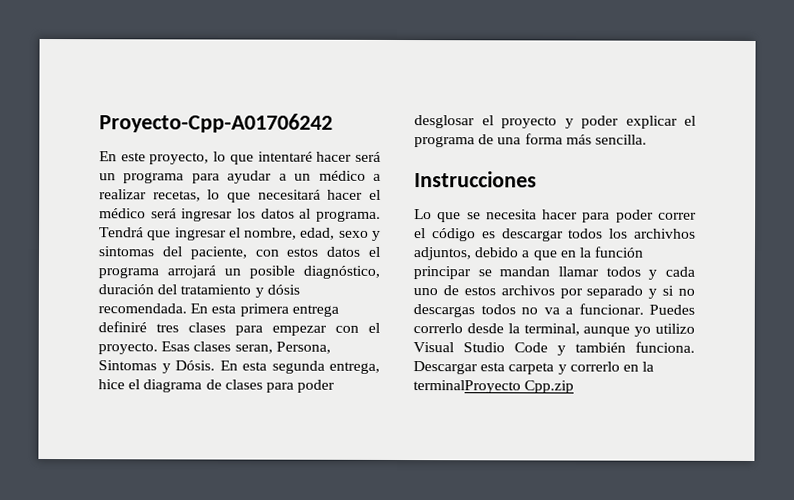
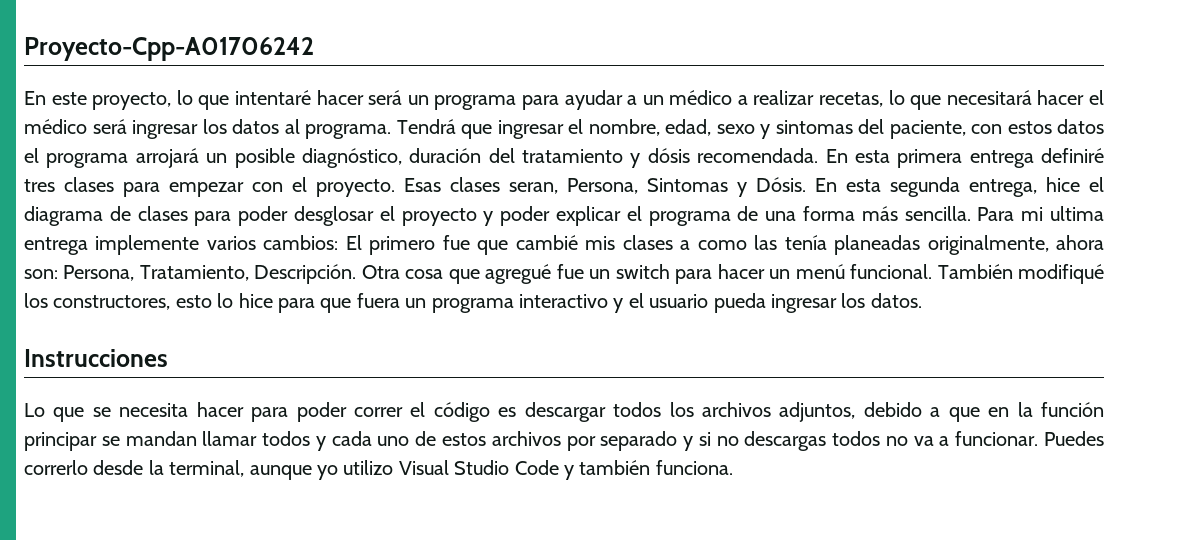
+ Para mi ultima entrega implemente varios cambios: El primero fue que cambié mis clases a como las tenía planeadas originalmente, ahora son: Persona, Tratamiento, Descripción. Otra cosa que agregué fue un switch para hacer un menú funcional. También modifiqué los constructores, esto lo hice para que fuera un programa interactivo y el usuario pueda ingresar los datos.
- Lo que se necesita hacer para poder correr el código es descargar todos los archivhos adjuntos, debido a que en la función principar se mandan llamar todos y cada uno de estos archivos por separado y si no descargas todos no va a funcionar.
+ Lo que se necesita hacer para poder correr el código es descargar todos los archivos adjuntos, debido a que en la función principar se mandan llamar todos y cada uno de estos archivos por separado y si no descargas todos no va a funcionar.
- Descargar esta carpeta y correrlo en la terminalProyecto Cpp.zip

